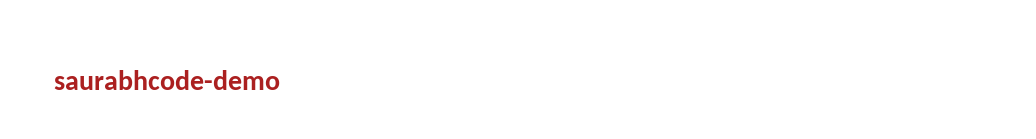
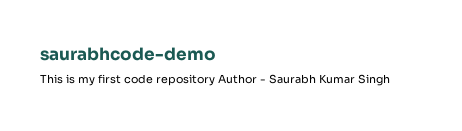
+ This is my first code repository Author - Saurabh Kumar Singh

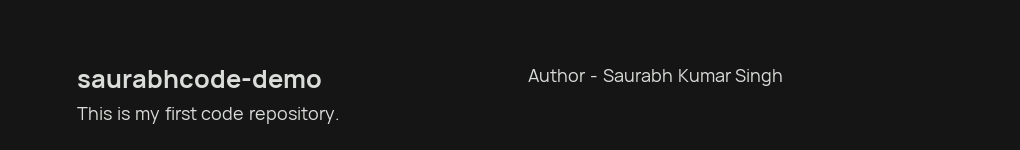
- This is my first code repository Author - Saurabh Kumar Singh
+ This is my first code repository.
+ Author - Saurabh Kumar Singh

